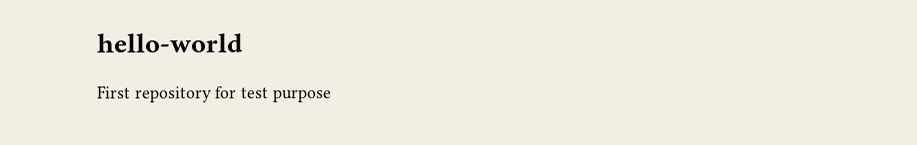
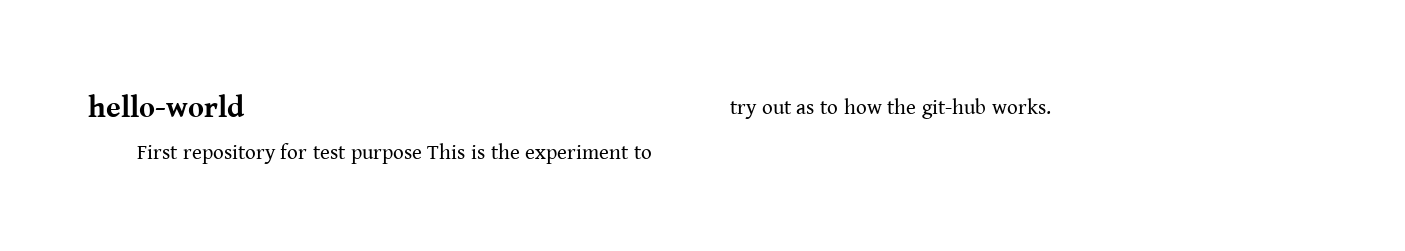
- First repository for test purpose
+ First repository for test purpose This is the experiment to try out as to how the git-hub works.

